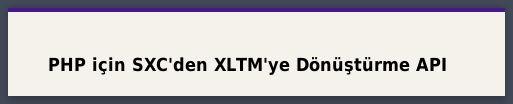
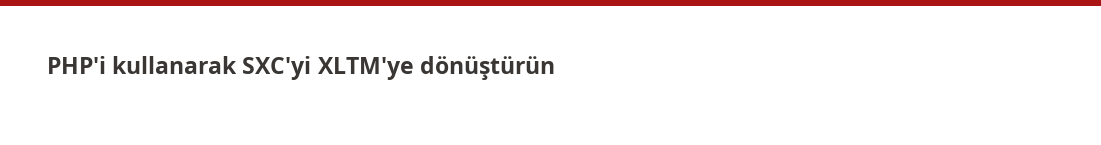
- PHP için SXC'den XLTM'ye Dönüştürme API
+ PHP'i kullanarak SXC'yi XLTM'ye dönüştürün

